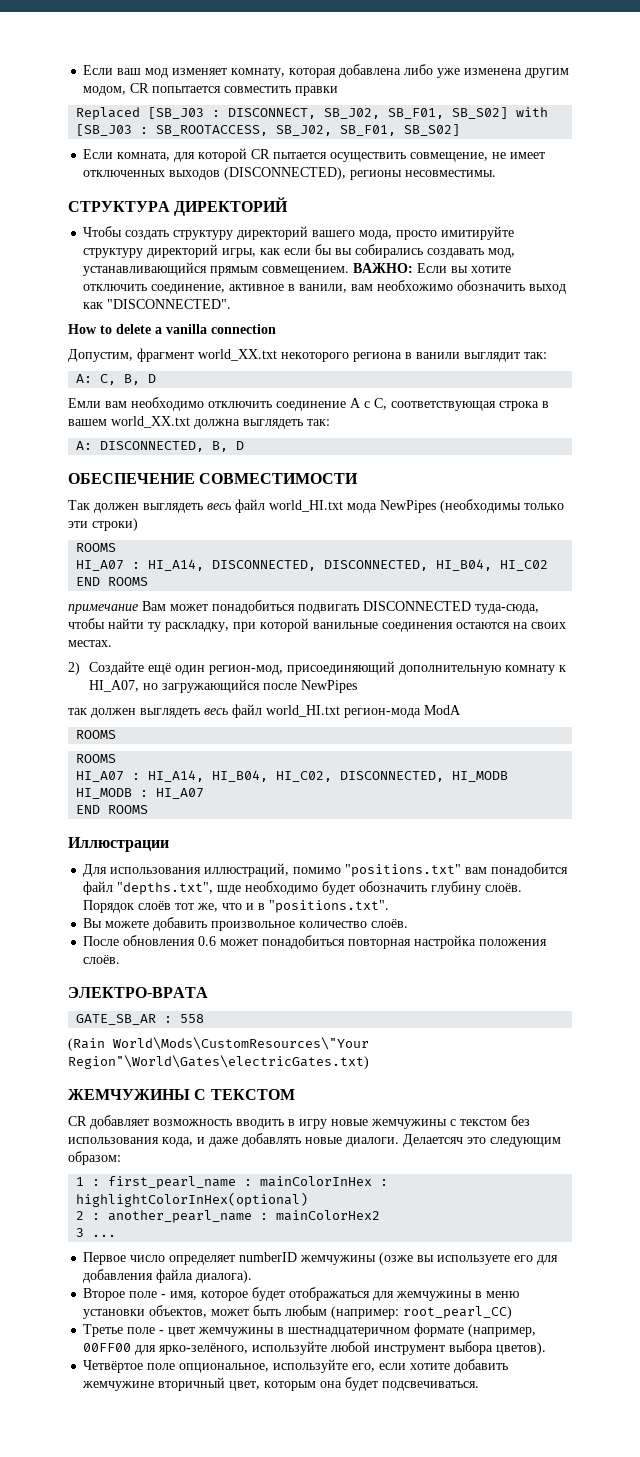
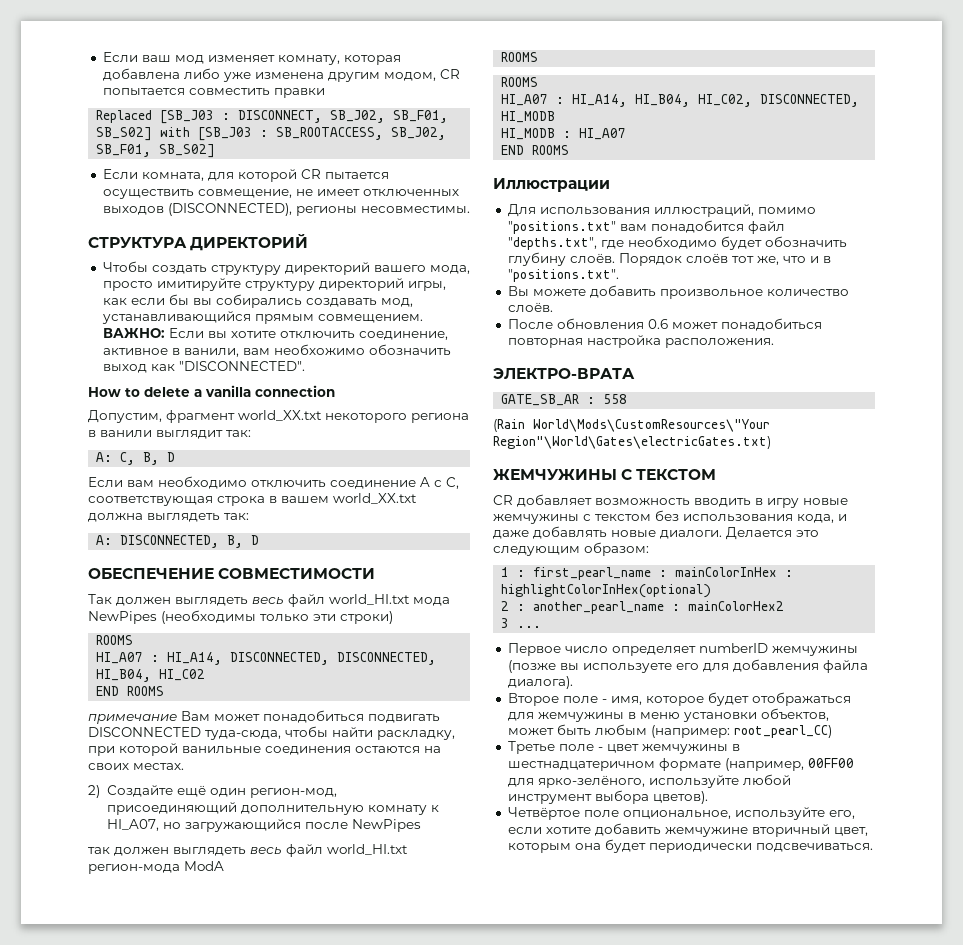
- Емли вам необходимо отключить соединение A с C, соответствующая строка в вашем world_XX.txt должна выглядеть так:
+ Если вам необходимо отключить соединение A с C, соответствующая строка в вашем world_XX.txt должна выглядеть так:
- примечание Вам может понадобиться подвигать DISCONNECTED туда-сюда, чтобы найти ту раскладку, при которой ванильные соединения остаются на своих местах.
+ примечание Вам может понадобиться подвигать DISCONNECTED туда-сюда, чтобы найти раскладку, при которой ванильные соединения остаются на своих местах.
- Для использования иллюстраций, помимо "positions.txt" вам понадобится файл "depths.txt", шде необходимо будет обозначить глубину слоёв.
+ Для использования иллюстраций, помимо "positions.txt" вам понадобится файл "depths.txt", где необходимо будет обозначить глубину слоёв.
- После обновления 0.6 может понадобиться повторная настройка положения слоёв.
+ После обновления 0.6 может понадобиться повторная настройка расположения.
- Делаетсяч это следующим образом:
+ Делается это следующим образом:
- Первое число определяет numberID жемчужины (озже вы используете его для добавления файла диалога).
+ Первое число определяет numberID жемчужины (позже вы используете его для добавления файла диалога).
- Четвёртое поле опциональное, используйте его, если хотите добавить жемчужине вторичный цвет, которым она будет подсвечиваться.
+ Четвёртое поле опциональное, используйте его, если хотите добавить жемчужине вторичный цвет, которым она будет периодически подсвечиваться.

